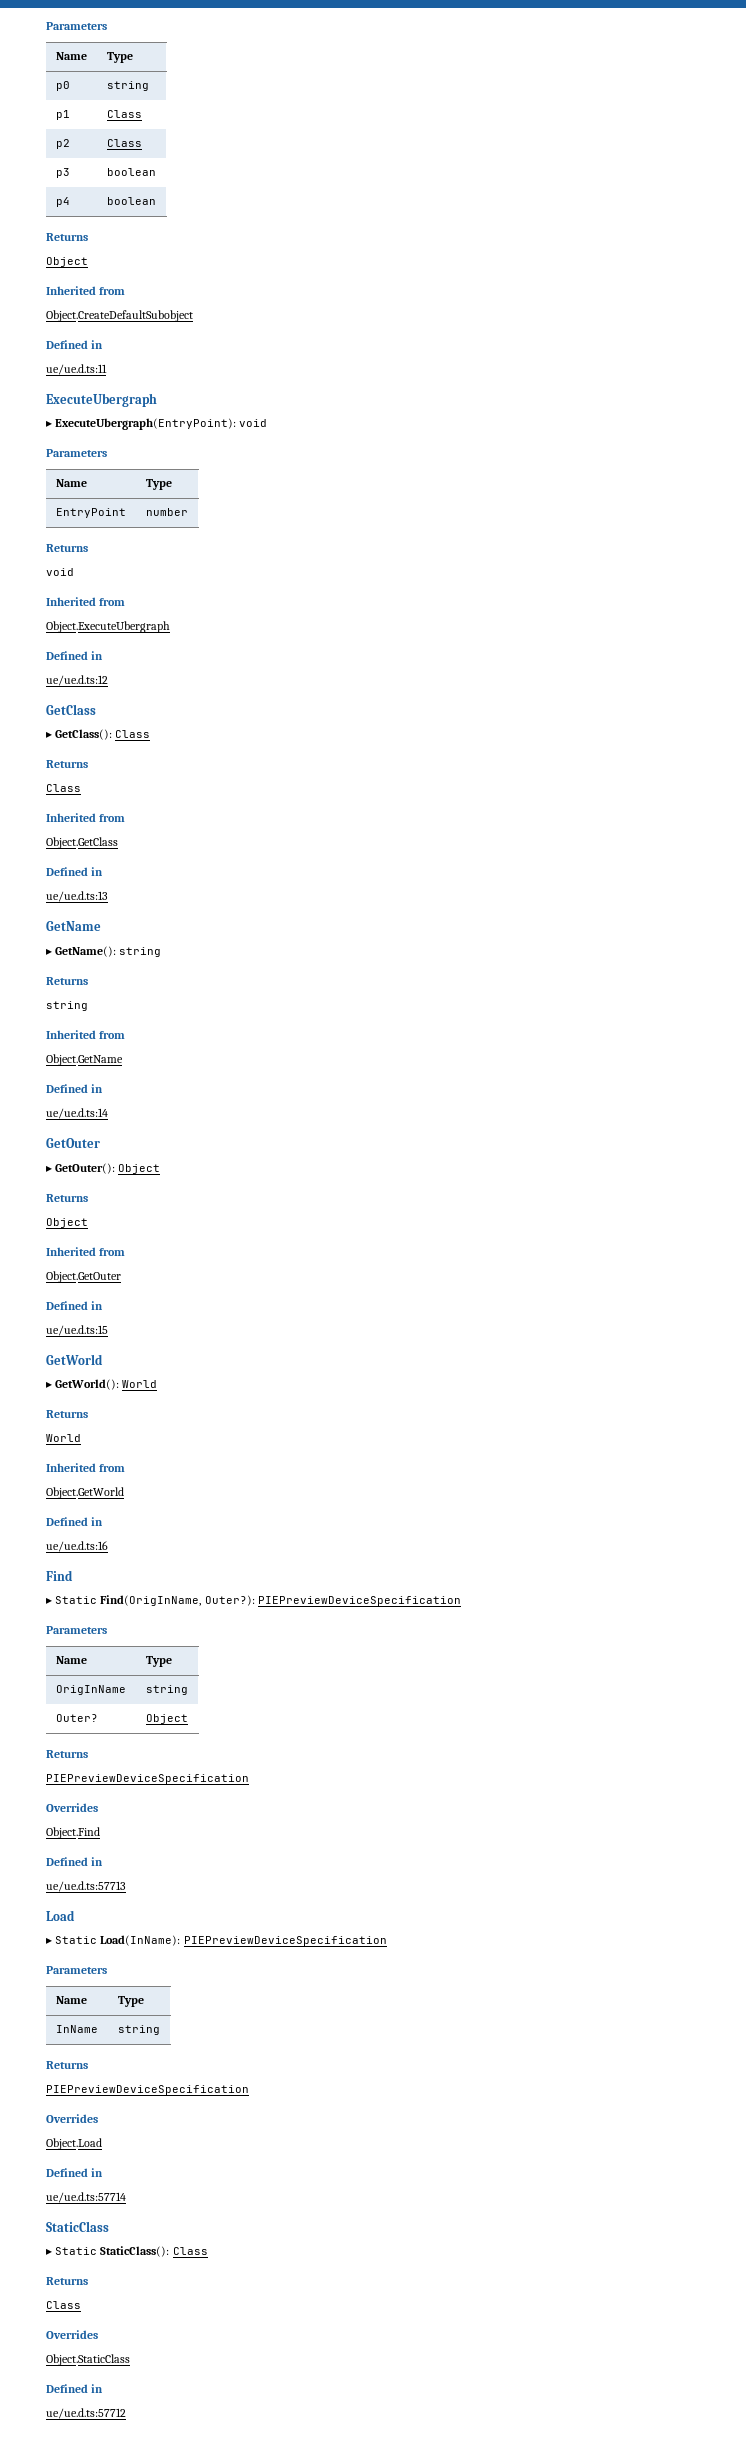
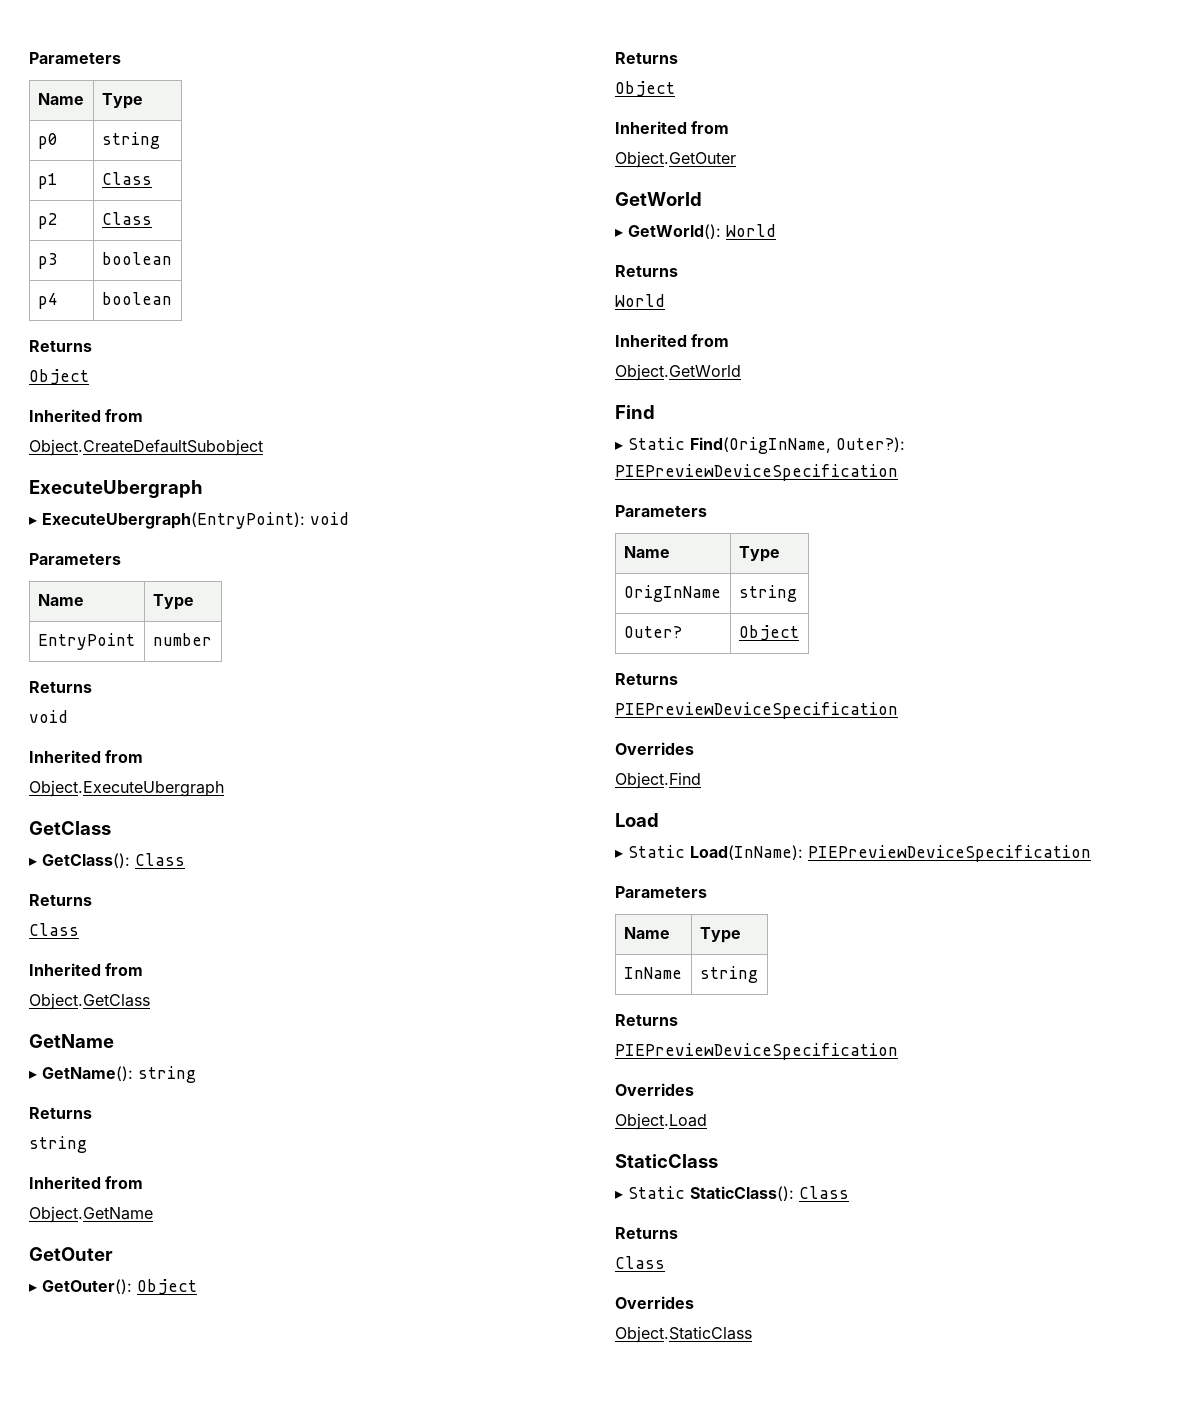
  Object.CreateDefaultSubobject
- Defined in
- ue/ue.d.ts:11
  Object.ExecuteUbergraph
- Defined in
- ue/ue.d.ts:12
  Object.GetClass
- Defined in
- ue/ue.d.ts:13
  Object.GetName
- Defined in
- ue/ue.d.ts:14
  Object.GetOuter
- Defined in
- ue/ue.d.ts:15
  Object.GetWorld
- Defined in
- ue/ue.d.ts:16
  Object.Find
- Defined in
- ue/ue.d.ts:57713
  Object.Load
- Defined in
- ue/ue.d.ts:57714
  Object.StaticClass
- Defined in
- ue/ue.d.ts:57712

